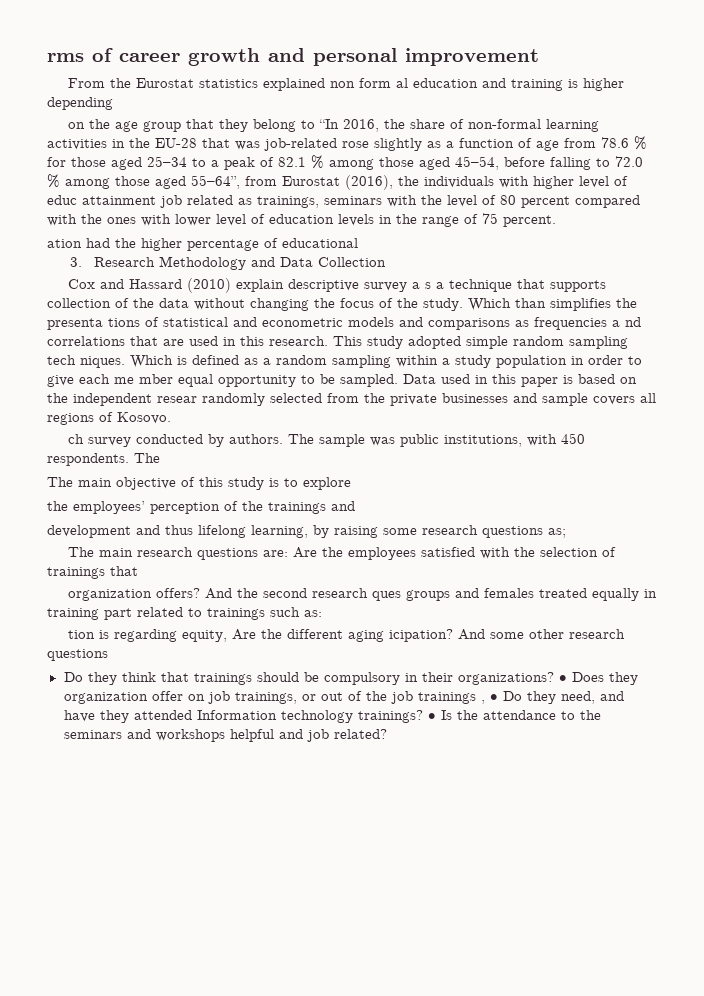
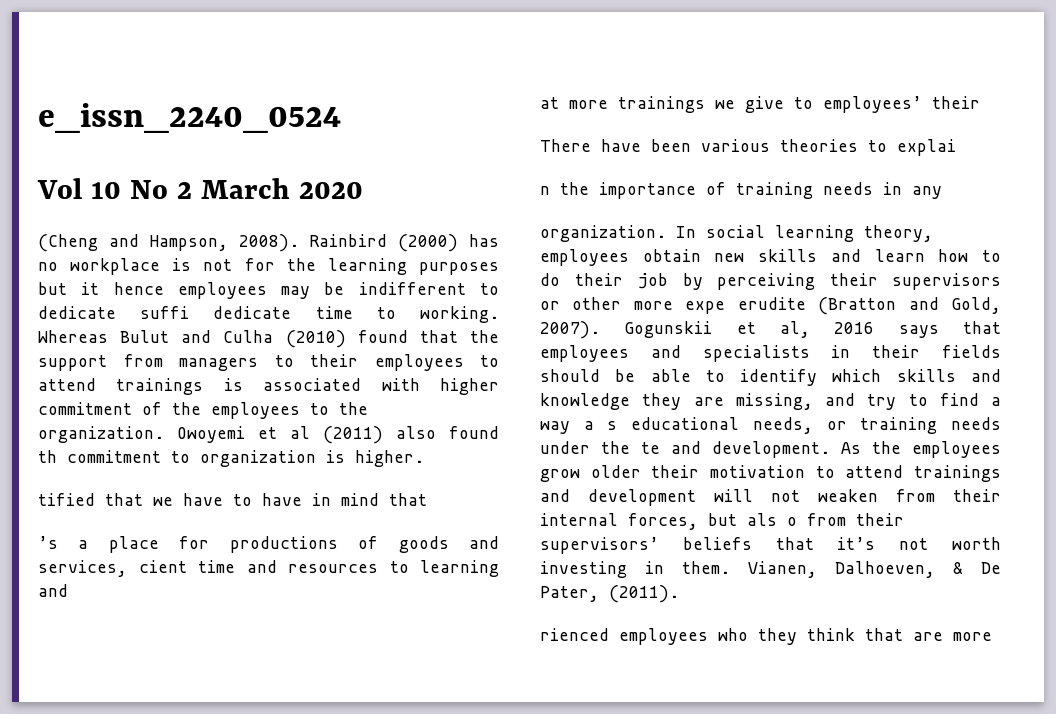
- rms of career growth and personal improvement
- From the Eurostat statistics explained non form al education and training is higher depending
- on the age group that they belong to “In 2016, the share of non-formal learning activities in the EU-28 that was job-related rose slightly as a function of age from 78.6 % for those aged 25–34 to a peak of 82.1 % among those aged 45–54, before falling to 72.0 % among those aged 55–64”, from Eurostat (2016), the individuals with higher level of educ attainment job related as trainings, seminars with the level of 80 percent compared with the ones with lower level of education levels in the range of 75 percent.
- ation had the higher percentage of educational
- 3. Research Methodology and Data Collection
- Cox and Hassard (2010) explain descriptive survey a s a technique that supports collection of the data without changing the focus of the study. Which than simplifies the presenta tions of statistical and econometric models and comparisons as frequencies a nd correlations that are used in this research. This study adopted simple random sampling tech niques. Which is defined as a random sampling within a study population in order to give each me mber equal opportunity to be sampled. Data used in this paper is based on the independent resear randomly selected from the private businesses and sample covers all regions of Kosovo.
- ch survey conducted by authors. The sample was public institutions, with 450 respondents. The
- The main objective of this study is to explore
- the employees’ perception of the trainings and
- development and thus lifelong learning, by raising some research questions as;
- The main research questions are: Are the employees satisfied with the selection of trainings that
- organization offers? And the second research ques groups and females treated equally in training part related to trainings such as:
- tion is regarding equity, Are the different aging icipation? And some other research questions
- Do they think that trainings should be compulsory in their organizations? • Does they organization offer on job trainings, or out of the job trainings , • Do they need, and have they attended Information technology trainings? • Is the attendance to the seminars and workshops helpful and job related?
+ e_issn_2240_0524
+ Vol 10 No 2 March 2020
+ (Cheng and Hampson, 2008). Rainbird (2000) has no workplace is not for the learning purposes but it hence employees may be indifferent to dedicate suffi dedicate time to working. Whereas Bulut and Culha (2010) found that the support from managers to their employees to attend trainings is associated with higher commitment of the employees to the organization. Owoyemi et al (2011) also found th commitment to organization is higher.
+ tified that we have to have in mind that
+ ’s a place for productions of goods and services, cient time and resources to learning and
+ at more trainings we give to employees’ their
+ There have been various theories to explai
+ n the importance of training needs in any
+ organization. In social learning theory, employees obtain new skills and learn how to do their job by perceiving their supervisors or other more expe erudite (Bratton and Gold, 2007). Gogunskii et al, 2016 says that employees and specialists in their fields should be able to identify which skills and knowledge they are missing, and try to find a way a s educational needs, or training needs under the te and development. As the employees grow older their motivation to attend trainings and development will not weaken from their internal forces, but als o from their supervisors’ beliefs that it’s not worth investing in them. Vianen, Dalhoeven, & De Pater, (2011).
+ rienced employees who they think that are more

